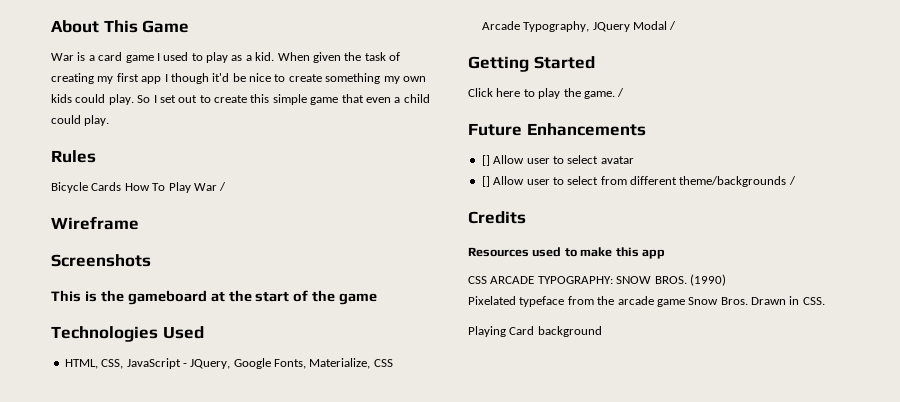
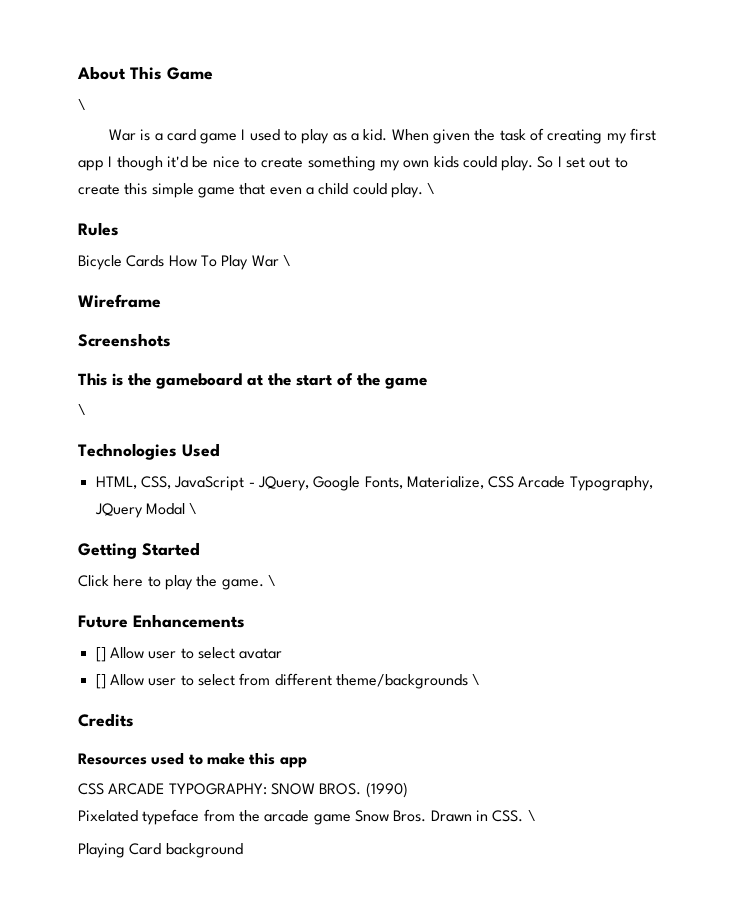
  About This Game
+ \
- So I set out to create this simple game that even a child could play.
+ So I set out to create this simple game that even a child could play. \
- Bicycle Cards How To Play War /
+ Bicycle Cards How To Play War \
  This is the gameboard at the start of the game
+ \
- HTML, CSS, JavaScript - JQuery, Google Fonts, Materialize, CSS Arcade Typography, JQuery Modal /
+ HTML, CSS, JavaScript - JQuery, Google Fonts, Materialize, CSS Arcade Typography, JQuery Modal \
- Click here to play the game. /
+ Click here to play the game. \
- [] Allow user to select from different theme/backgrounds /
+ [] Allow user to select from different theme/backgrounds \
- Drawn in CSS.
+ Drawn in CSS. \

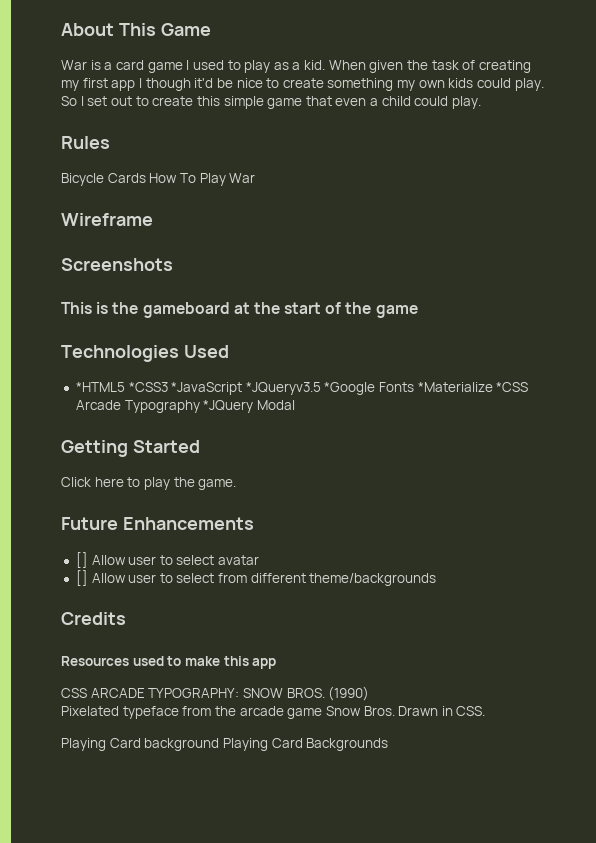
  About This Game
- \
- So I set out to create this simple game that even a child could play. \
+ So I set out to create this simple game that even a child could play.
- Bicycle Cards How To Play War \
+ Bicycle Cards How To Play War
  This is the gameboard at the start of the game
- \
- HTML, CSS, JavaScript - JQuery, Google Fonts, Materialize, CSS Arcade Typography, JQuery Modal \
+ *HTML5 *CSS3 *JavaScript *JQueryv3.5 *Google Fonts *Materialize *CSS Arcade Typography *JQuery Modal
- Click here to play the game. \
+ Click here to play the game.
- [] Allow user to select from different theme/backgrounds \
+ [] Allow user to select from different theme/backgrounds
- Drawn in CSS. \
+ Drawn in CSS.
- Playing Card background
+ Playing Card background Playing Card Backgrounds

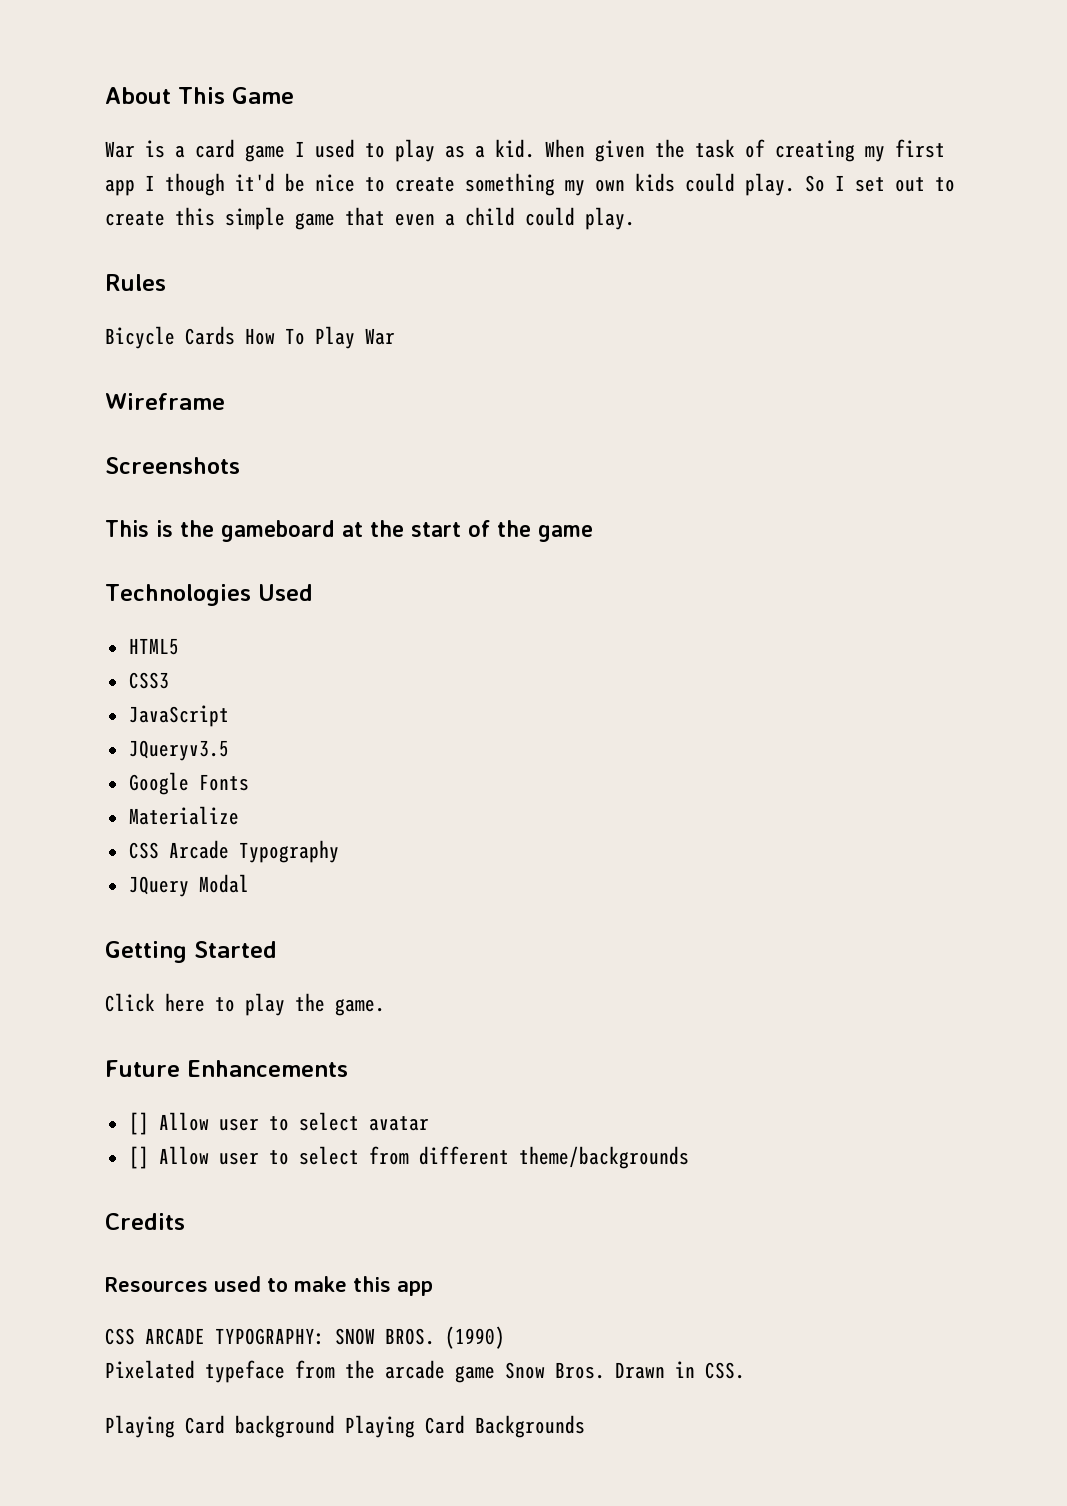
- *HTML5 *CSS3 *JavaScript *JQueryv3.5 *Google Fonts *Materialize *CSS Arcade Typography *JQuery Modal
+ HTML5
+ CSS3
+ JavaScript
+ JQueryv3.5
+ Google Fonts
+ Materialize
+ CSS Arcade Typography
+ JQuery Modal

